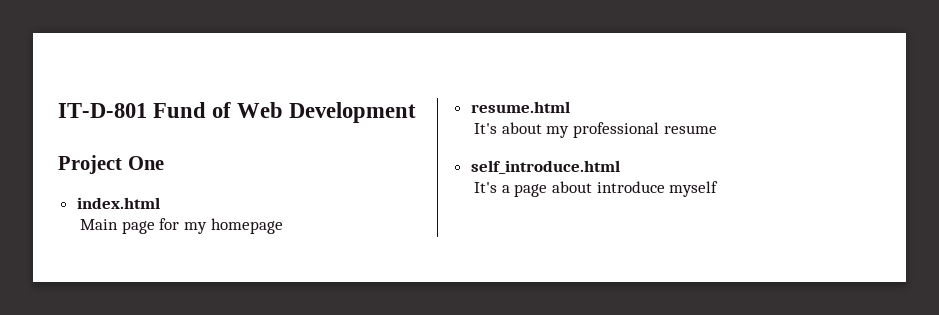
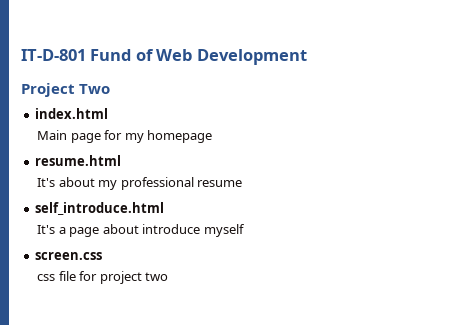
- Project One
+ Project Two
+ screen.css
+ css file for project two

